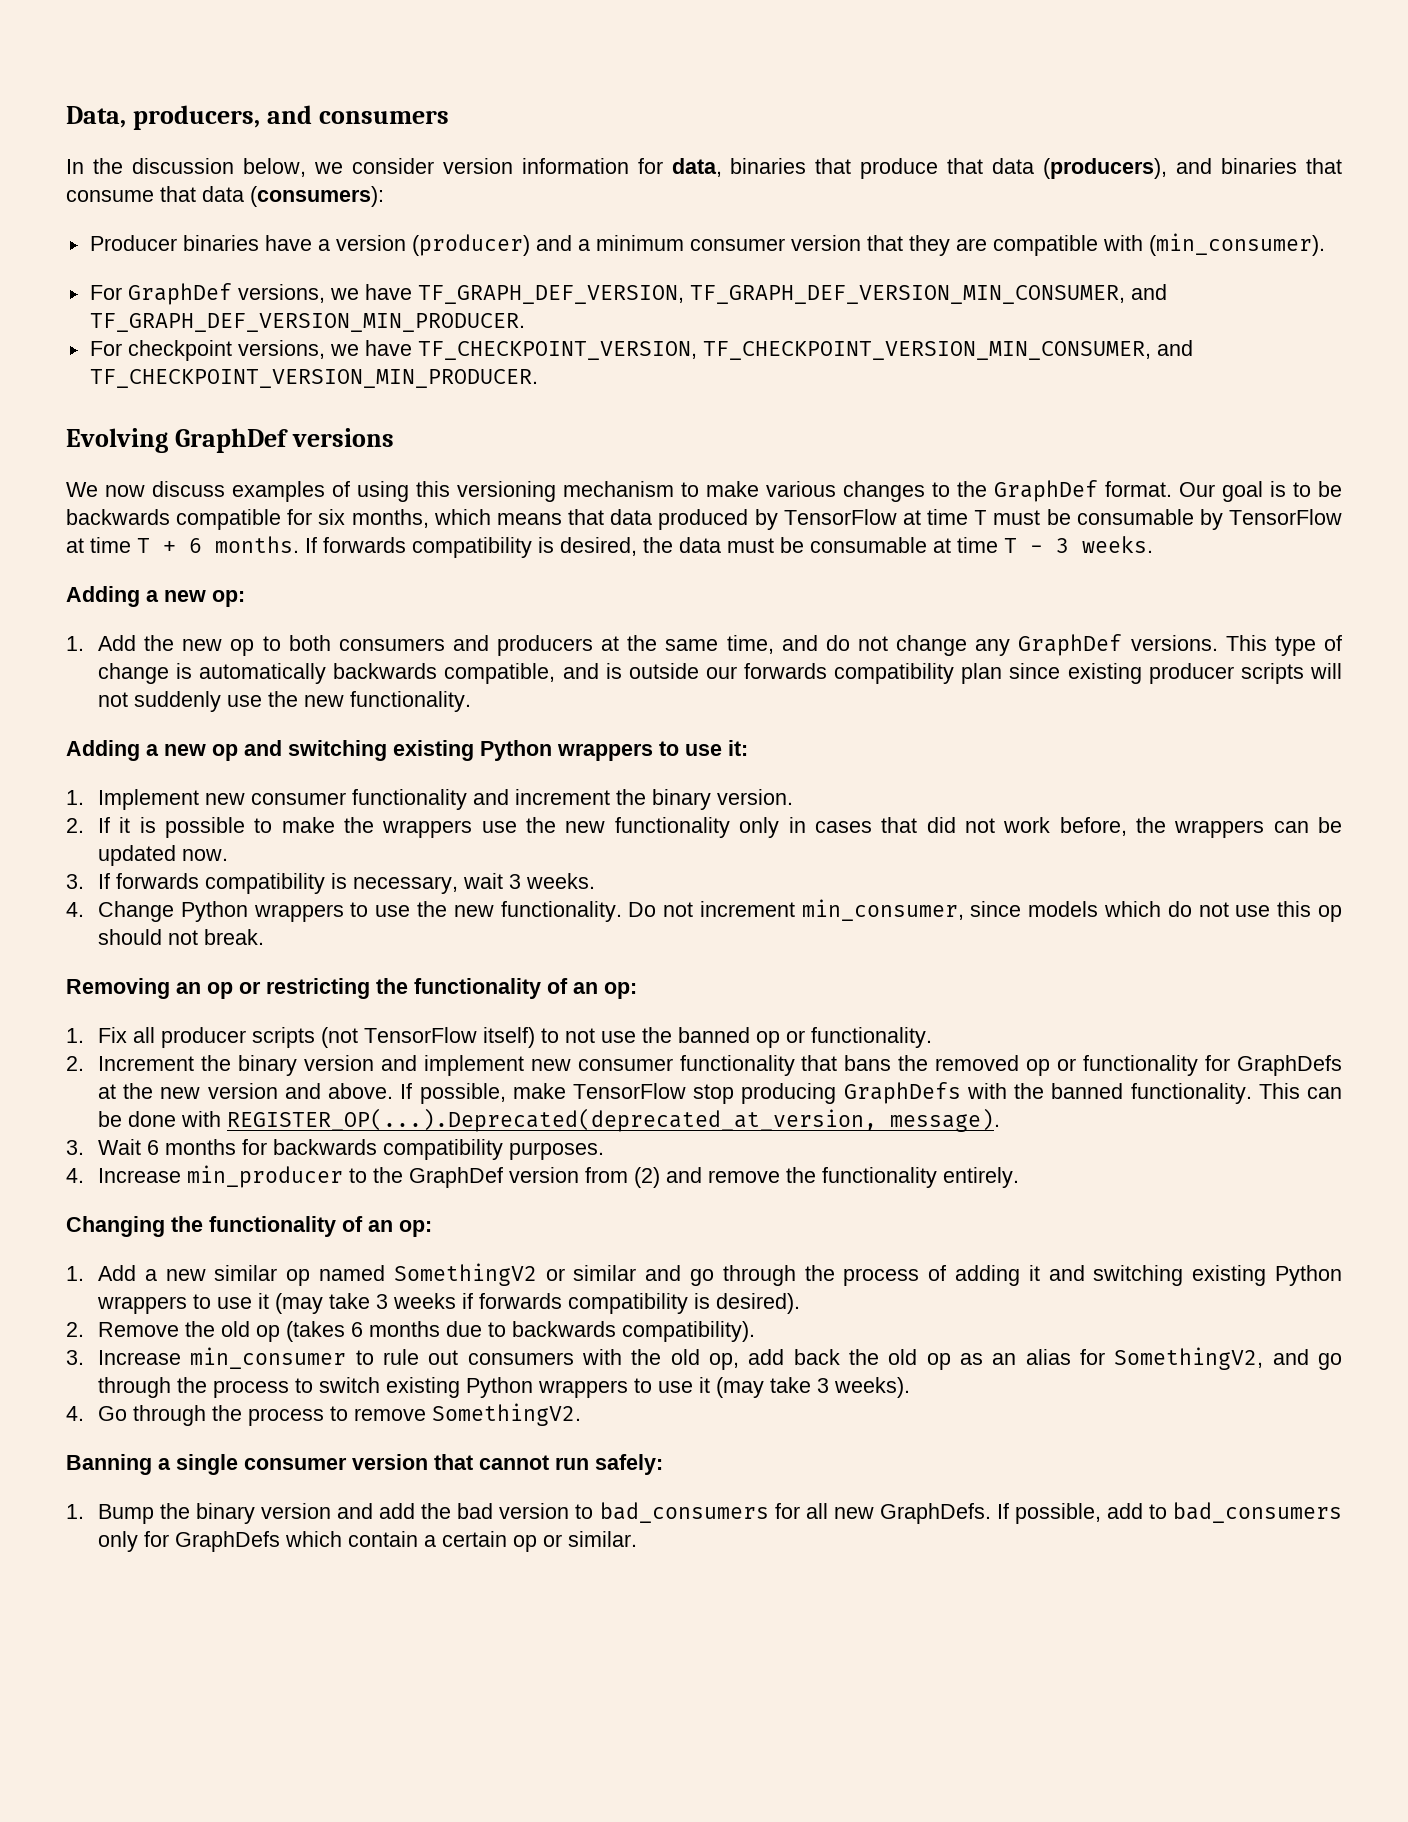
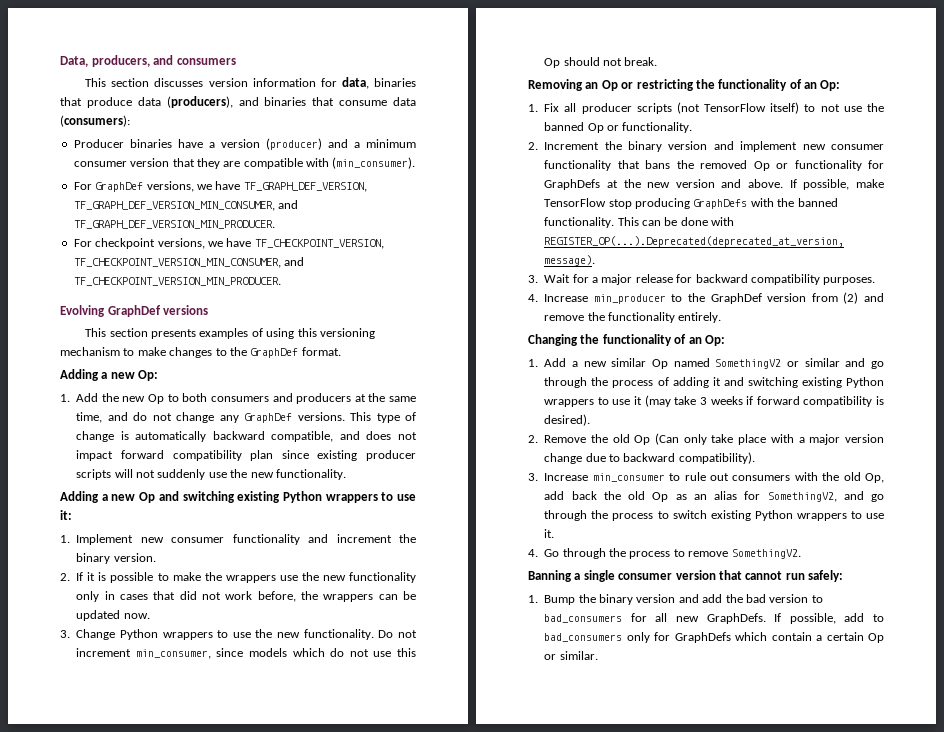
- In the discussion below, we consider version information for data, binaries that produce that data (producers), and binaries that consume that data (consumers):
+ This section discusses version information for data, binaries that produce data (producers), and binaries that consume data (consumers):
- We now discuss examples of using this versioning mechanism to make various changes to the GraphDef format. Our goal is to be backwards compatible for six months, which means that data produced by TensorFlow at time T must be consumable by TensorFlow at time T + 6 months. If forwards compatibility is desired, the data must be consumable at time T - 3 weeks.
- Adding a new op:
+ This section presents examples of using this versioning mechanism to make changes to the GraphDef format.
+ Adding a new Op:
- 1. Add the new op to both consumers and producers at the same time, and do not change any GraphDef versions.
+ 1. Add the new Op to both consumers and producers at the same time, and do not change any GraphDef versions.
- This type of change is automatically backwards compatible, and is outside our forwards compatibility plan since existing producer scripts will not suddenly use the new functionality.
+ This type of change is automatically backward compatible, and does not impact forward compatibility plan since existing producer scripts will not suddenly use the new functionality.
- Adding a new op and switching existing Python wrappers to use it:
+ Adding a new Op and switching existing Python wrappers to use it:
- 3. If forwards compatibility is necessary, wait 3 weeks.
- 4. Change Python wrappers to use the new functionality.
+ 3. Change Python wrappers to use the new functionality.
- Do not increment min_consumer, since models which do not use this op should not break.
+ Do not increment min_consumer, since models which do not use this Op should not break.
- Removing an op or restricting the functionality of an op:
+ Removing an Op or restricting the functionality of an Op:
- 1. Fix all producer scripts (not TensorFlow itself) to not use the banned op or functionality.
+ 1. Fix all producer scripts (not TensorFlow itself) to not use the banned Op or functionality.
- 2. Increment the binary version and implement new consumer functionality that bans the removed op or functionality for GraphDefs at the new version and above.
+ 2. Increment the binary version and implement new consumer functionality that bans the removed Op or functionality for GraphDefs at the new version and above.
- 3. Wait 6 months for backwards compatibility purposes.
+ 3. Wait for a major release for backward compatibility purposes.
- Changing the functionality of an op:
+ Changing the functionality of an Op:
- 1. Add a new similar op named SomethingV2 or similar and go through the process of adding it and switching existing Python wrappers to use it (may take 3 weeks if forwards compatibility is desired).
+ 1. Add a new similar Op named SomethingV2 or similar and go through the process of adding it and switching existing Python wrappers to use it (may take 3 weeks if forward compatibility is desired).
- 2. Remove the old op (takes 6 months due to backwards compatibility).
+ 2. Remove the old Op (Can only take place with a major version change due to backward compatibility).
- 3. Increase min_consumer to rule out consumers with the old op, add back the old op as an alias for SomethingV2, and go through the process to switch existing Python wrappers to use it (may take 3 weeks).
+ 3. Increase min_consumer to rule out consumers with the old Op, add back the old Op as an alias for SomethingV2, and go through the process to switch existing Python wrappers to use it.
- If possible, add to bad_consumers only for GraphDefs which contain a certain op or similar.
+ If possible, add to bad_consumers only for GraphDefs which contain a certain Op or similar.

